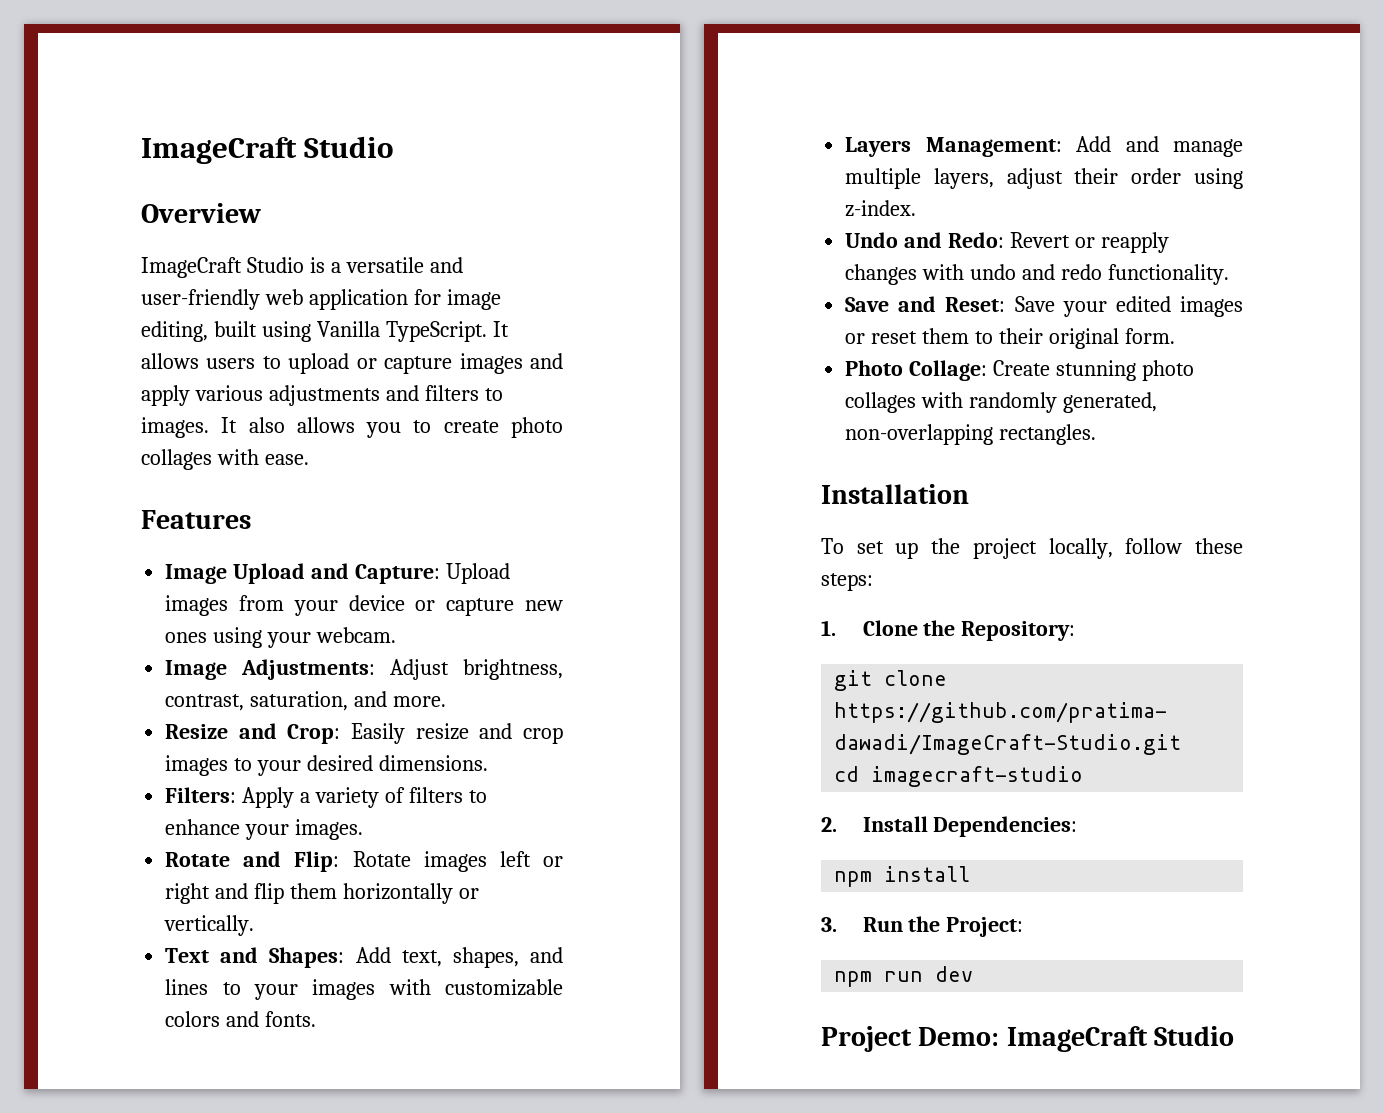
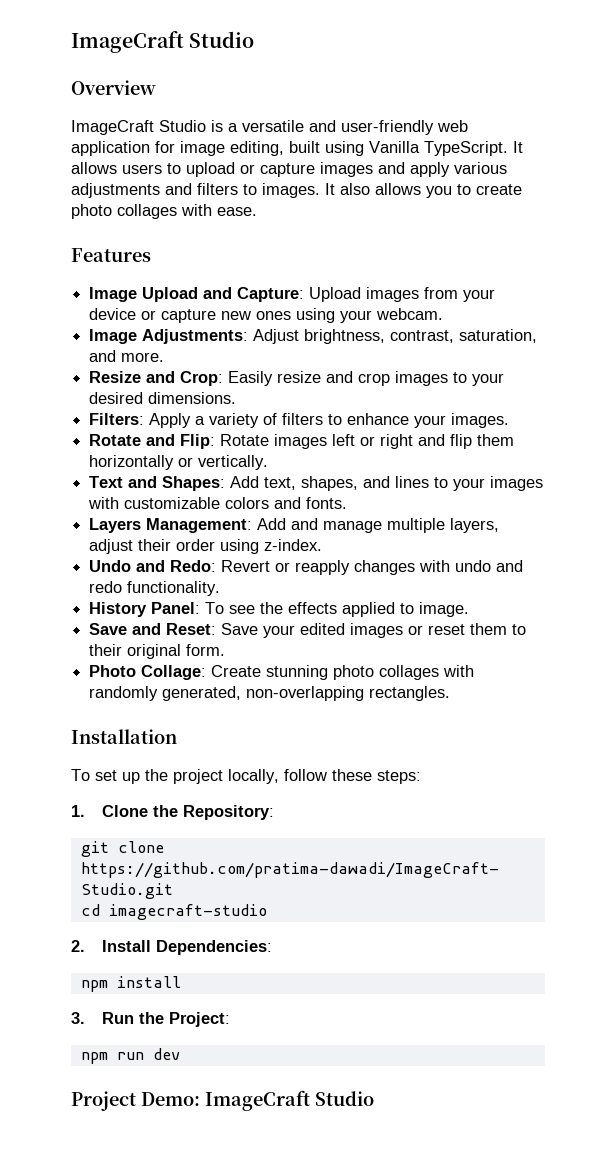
+ History Panel: To see the effects applied to image.

